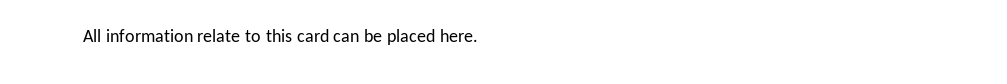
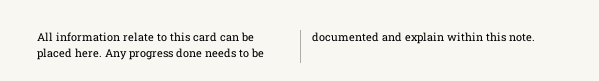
+ Any progress done needs to be documented and explain within this note.

